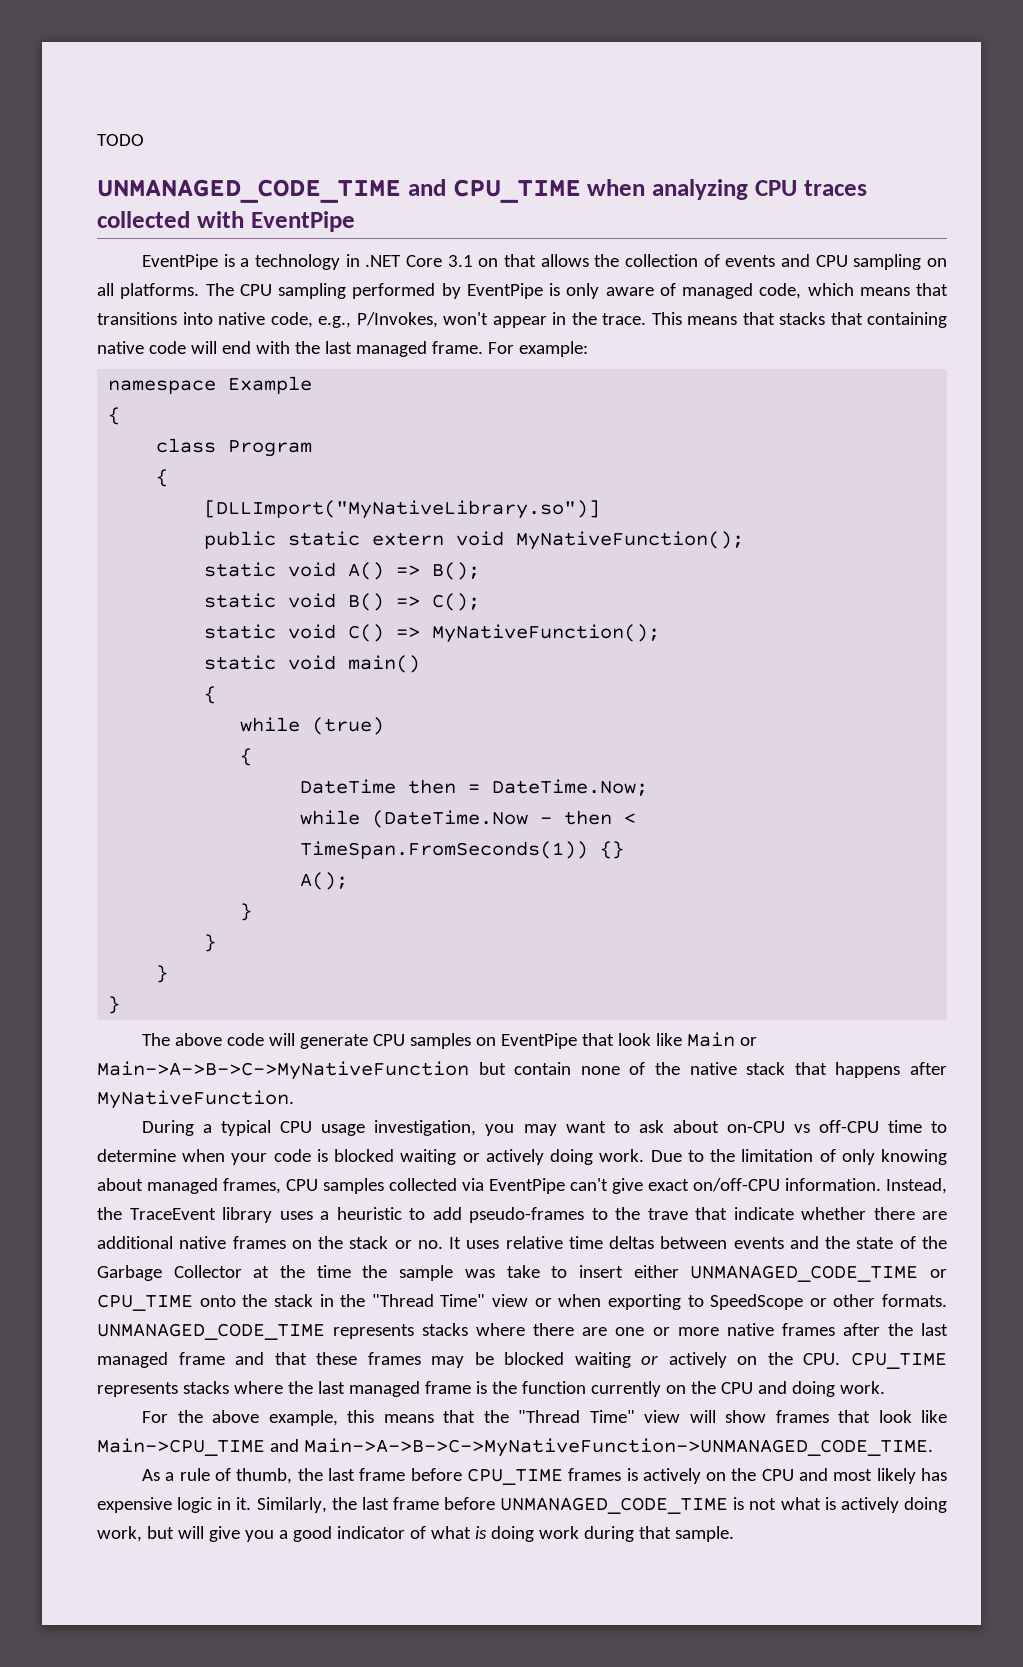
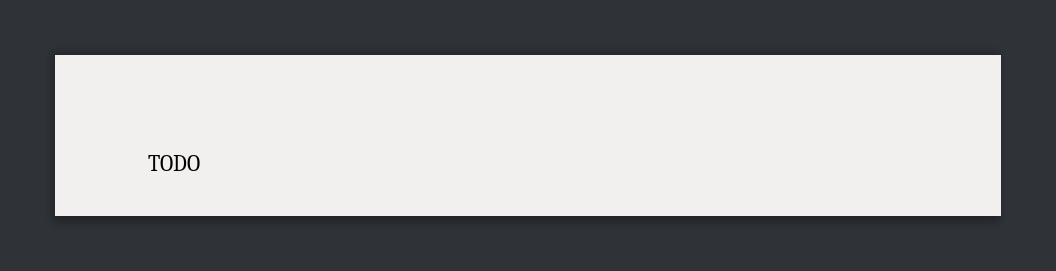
- UNMANAGED_CODE_TIME and CPU_TIME when analyzing CPU traces collected with EventPipe
- EventPipe is a technology in .NET Core 3.1 on that allows the collection of events and CPU sampling on all platforms. The CPU sampling performed by EventPipe is only aware of managed code, which means that transitions into native code, e.g., P/Invokes, won't appear in the trace. This means that stacks that containing native code will end with the last managed frame. For example:
- namespace Example
- {
- class Program
- {
- [DLLImport("MyNativeLibrary.so")]
- public static extern void MyNativeFunction();
- static void A() => B();
- static void B() => C();
- static void C() => MyNativeFunction();
- static void main()
- {
- while (true)
- {
- DateTime then = DateTime.Now;
- while (DateTime.Now - then < TimeSpan.FromSeconds(1)) {}
- A();
- }
- }
- }
- }
- The above code will generate CPU samples on EventPipe that look like Main or Main->A->B->C->MyNativeFunction but contain none of the native stack that happens after MyNativeFunction.
- During a typical CPU usage investigation, you may want to ask about on-CPU vs off-CPU time to determine when your code is blocked waiting or actively doing work. Due to the limitation of only knowing about managed frames, CPU samples collected via EventPipe can't give exact on/off-CPU information. Instead, the TraceEvent library uses a heuristic to add pseudo-frames to the trave that indicate whether there are additional native frames on the stack or no. It uses relative time deltas between events and the state of the Garbage Collector at the time the sample was take to insert either UNMANAGED_CODE_TIME or CPU_TIME onto the stack in the "Thread Time" view or when exporting to SpeedScope or other formats. UNMANAGED_CODE_TIME represents stacks where there are one or more native frames after the last managed frame and that these frames may be blocked waiting or actively on the CPU. CPU_TIME represents stacks where the last managed frame is the function currently on the CPU and doing work.
- For the above example, this means that the "Thread Time" view will show frames that look like Main->CPU_TIME and Main->A->B->C->MyNativeFunction->UNMANAGED_CODE_TIME.
- As a rule of thumb, the last frame before CPU_TIME frames is actively on the CPU and most likely has expensive logic in it. Similarly, the last frame before UNMANAGED_CODE_TIME is not what is actively doing work, but will give you a good indicator of what is doing work during that sample.

